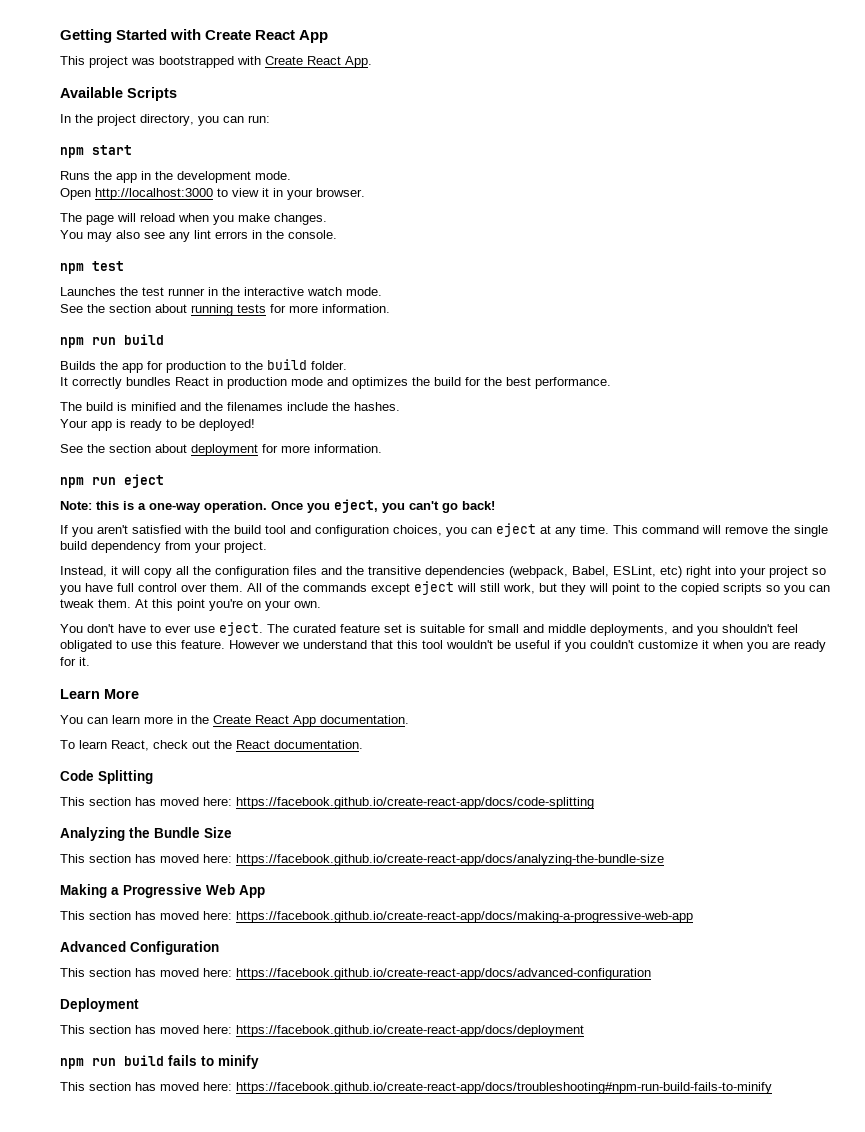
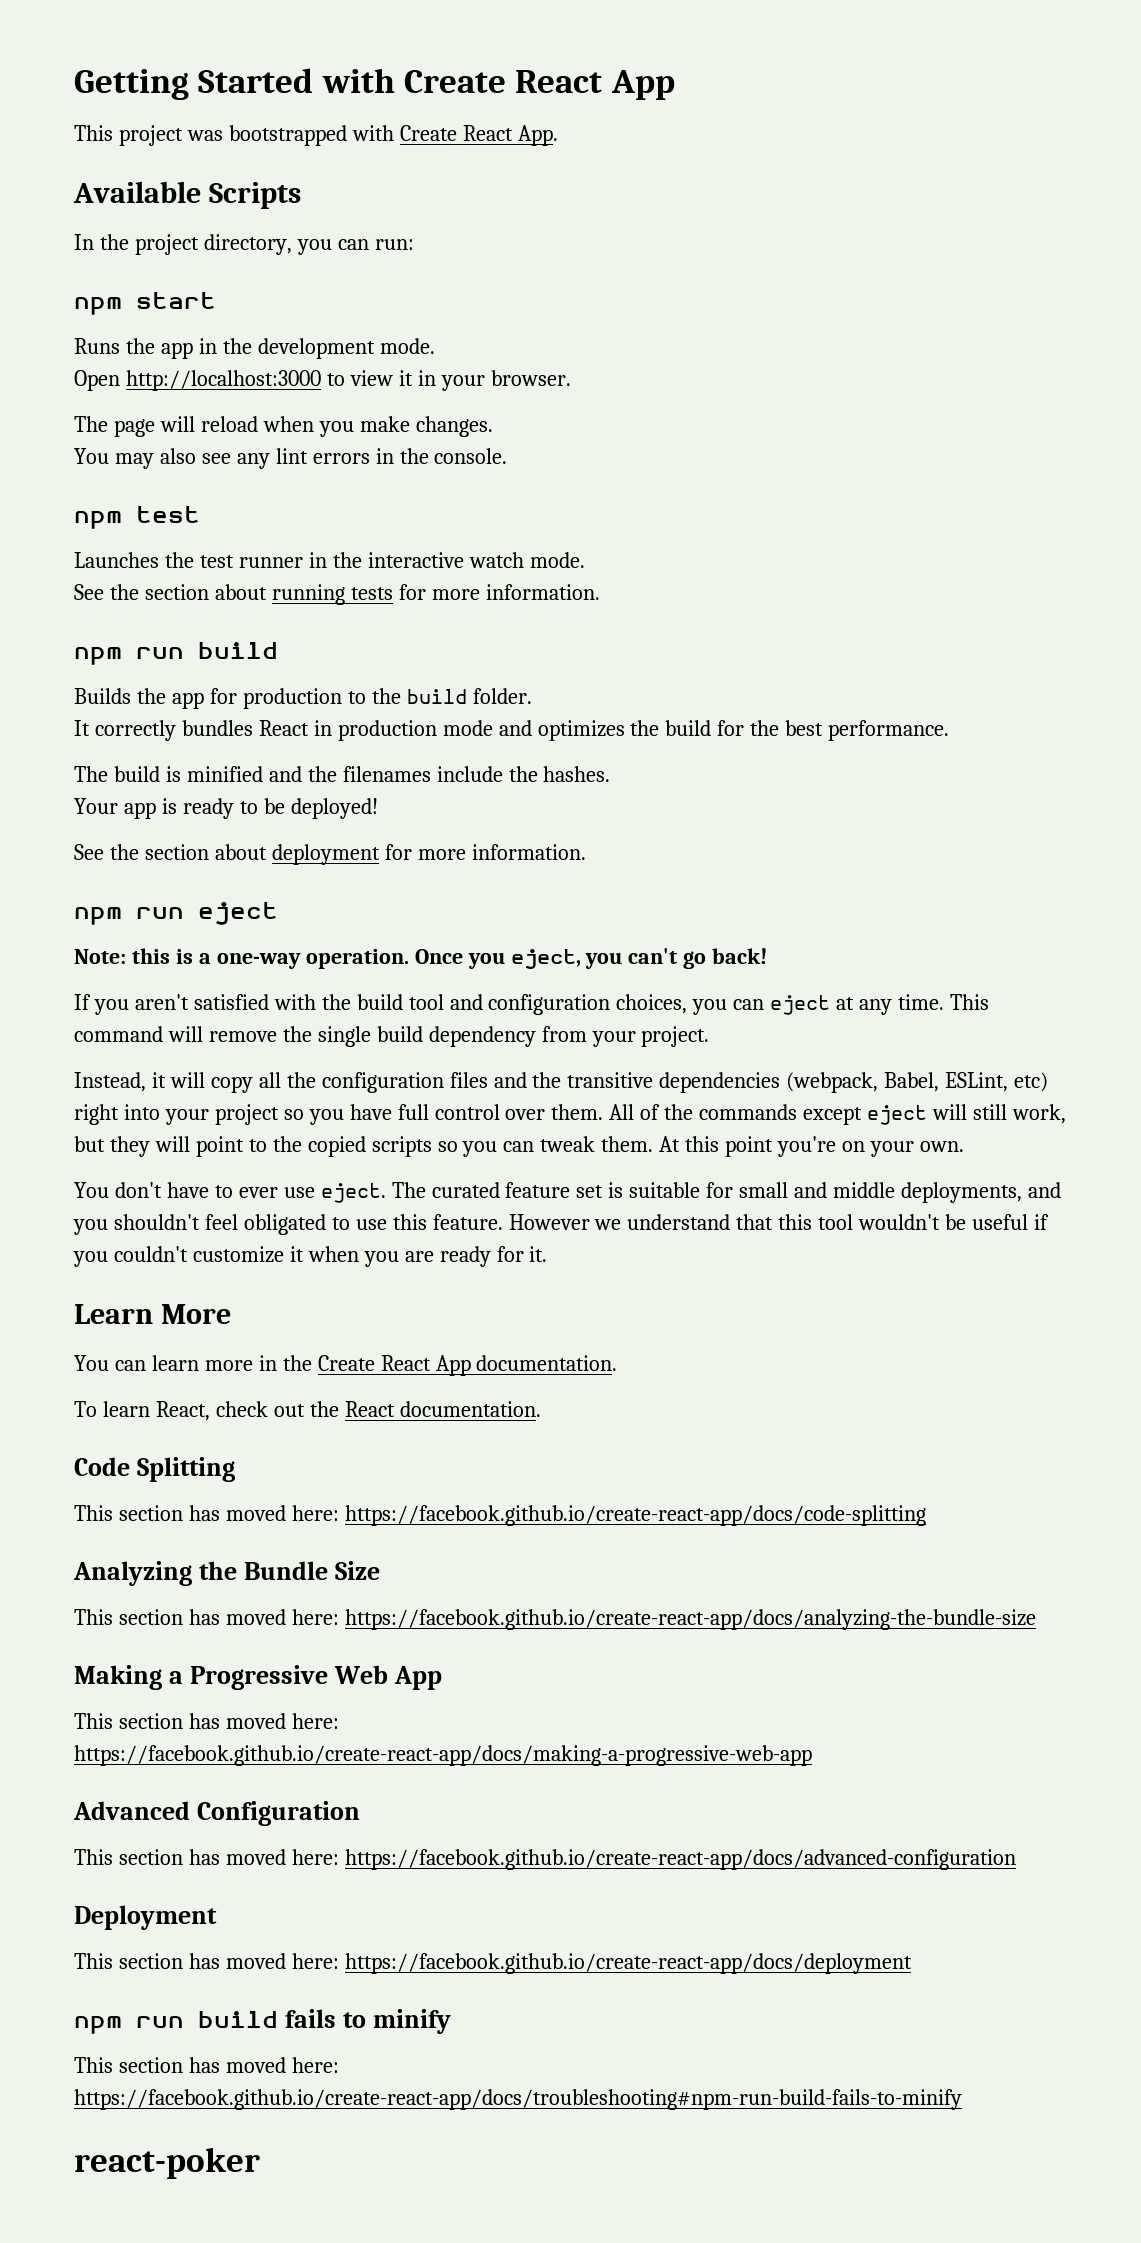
+ react-poker

